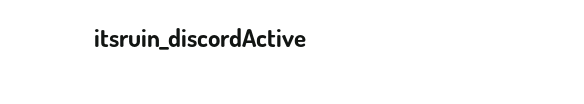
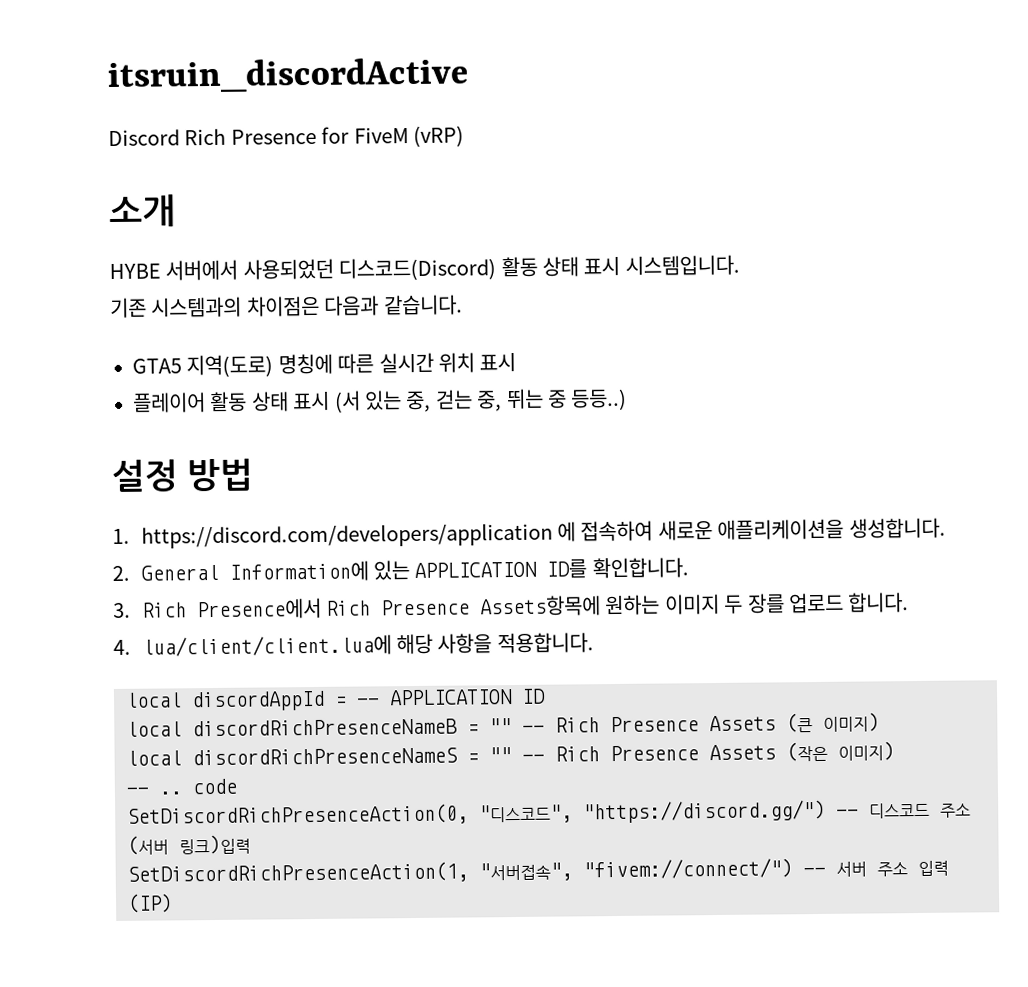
+ Discord Rich Presence for FiveM (vRP)
+ 소개
+ HYBE 서버에서 사용되었던 디스코드(Discord) 활동 상태 표시 시스템입니다.
+ 기존 시스템과의 차이점은 다음과 같습니다.
+ GTA5 지역(도로) 명칭에 따른 실시간 위치 표시
+ 플레이어 활동 상태 표시 (서 있는 중, 걷는 중, 뛰는 중 등등..)
+ 설정 방법
+ 1. https://discord.com/developers/application 에 접속하여 새로운 애플리케이션을 생성합니다.
+ 2. General Information에 있는 APPLICATION ID를 확인합니다.
+ 3. Rich Presence에서 Rich Presence Assets항목에 원하는 이미지 두 장를 업로드 합니다.
+ 4. lua/client/client.lua에 해당 사항을 적용합니다.
+ local discordAppId = -- APPLICATION ID
+ local discordRichPresenceNameB = "" -- Rich Presence Assets (큰 이미지)
+ local discordRichPresenceNameS = "" -- Rich Presence Assets (작은 이미지)
+ -- .. code
+ SetDiscordRichPresenceAction(0, "디스코드", "https://discord.gg/") -- 디스코드 주소 (서버 링크)입력
+ SetDiscordRichPresenceAction(1, "서버접속", "fivem://connect/") -- 서버 주소 입력 (IP)

